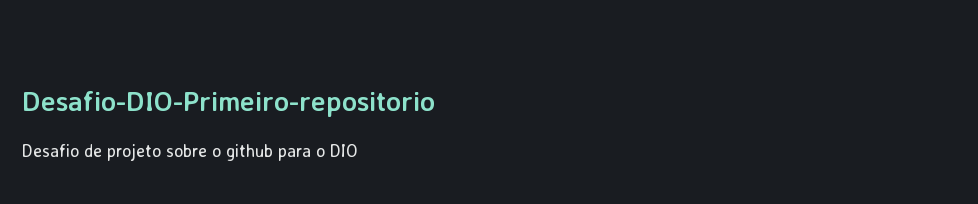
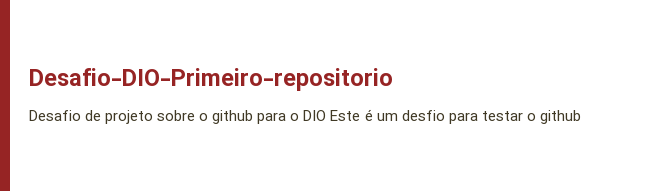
- Desafio de projeto sobre o github para o DIO
+ Desafio de projeto sobre o github para o DIO Este é um desfio para testar o github

